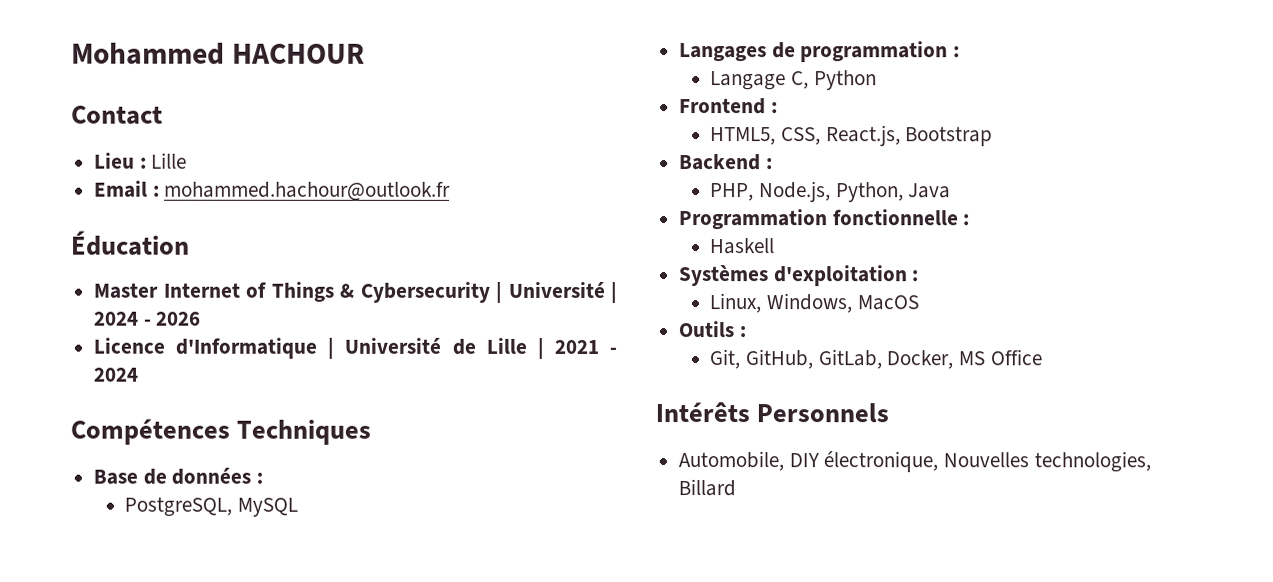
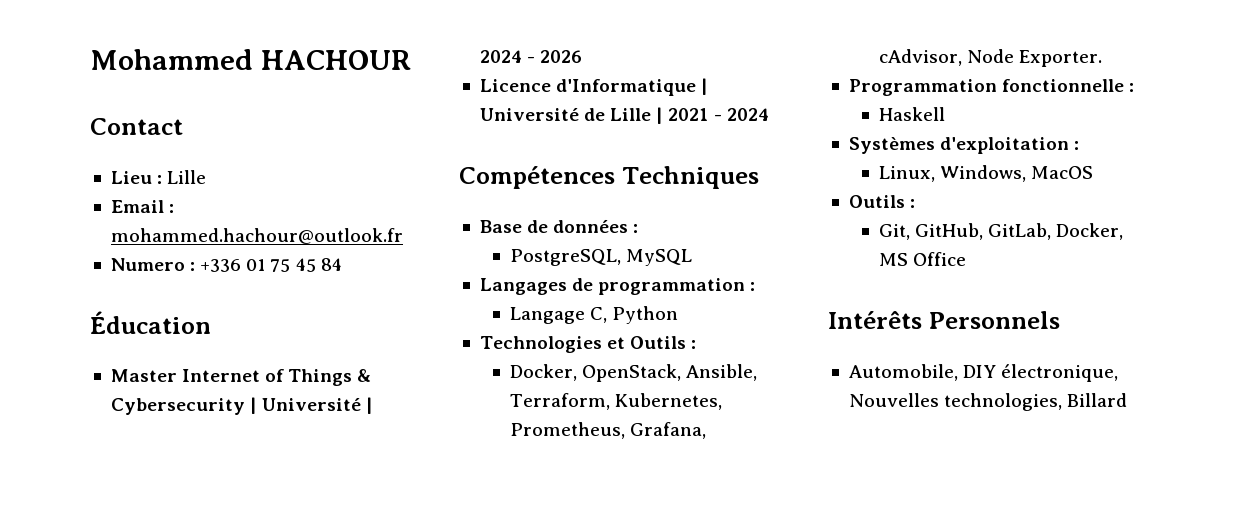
+ Numero : +336 01 75 45 84
- Frontend :
- HTML5, CSS, React.js, Bootstrap
- Backend :
- PHP, Node.js, Python, Java
+ Technologies et Outils :
+ Docker, OpenStack, Ansible, Terraform, Kubernetes, Prometheus, Grafana, cAdvisor, Node Exporter.

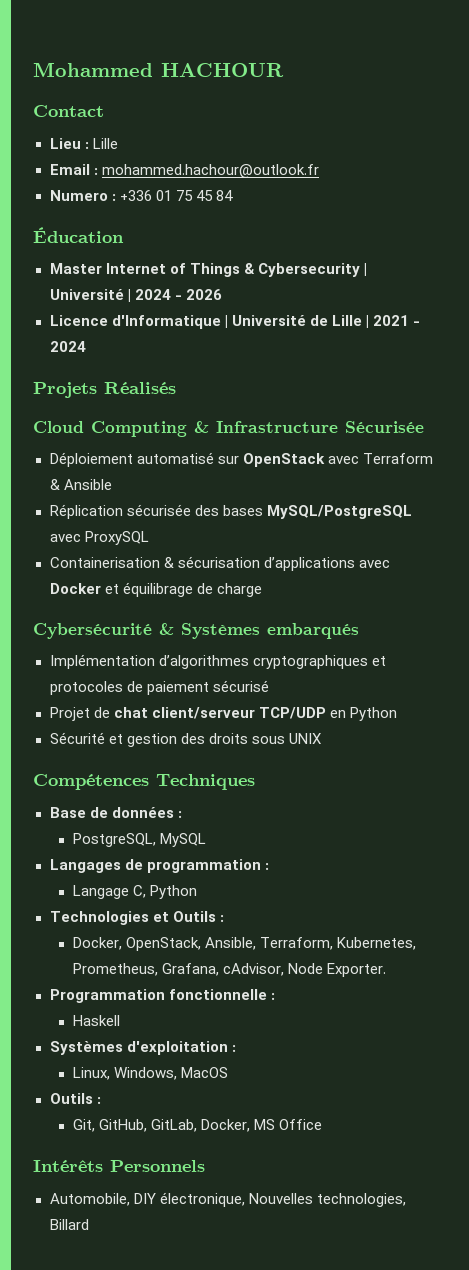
+ Projets Réalisés
+ Cloud Computing & Infrastructure Sécurisée
+ Déploiement automatisé sur OpenStack avec Terraform & Ansible
+ Réplication sécurisée des bases MySQL/PostgreSQL avec ProxySQL
+ Containerisation & sécurisation d’applications avec Docker et équilibrage de charge
+ Cybersécurité & Systèmes embarqués
+ Implémentation d’algorithmes cryptographiques et protocoles de paiement sécurisé
+ Projet de chat client/serveur TCP/UDP en Python
+ Sécurité et gestion des droits sous UNIX

